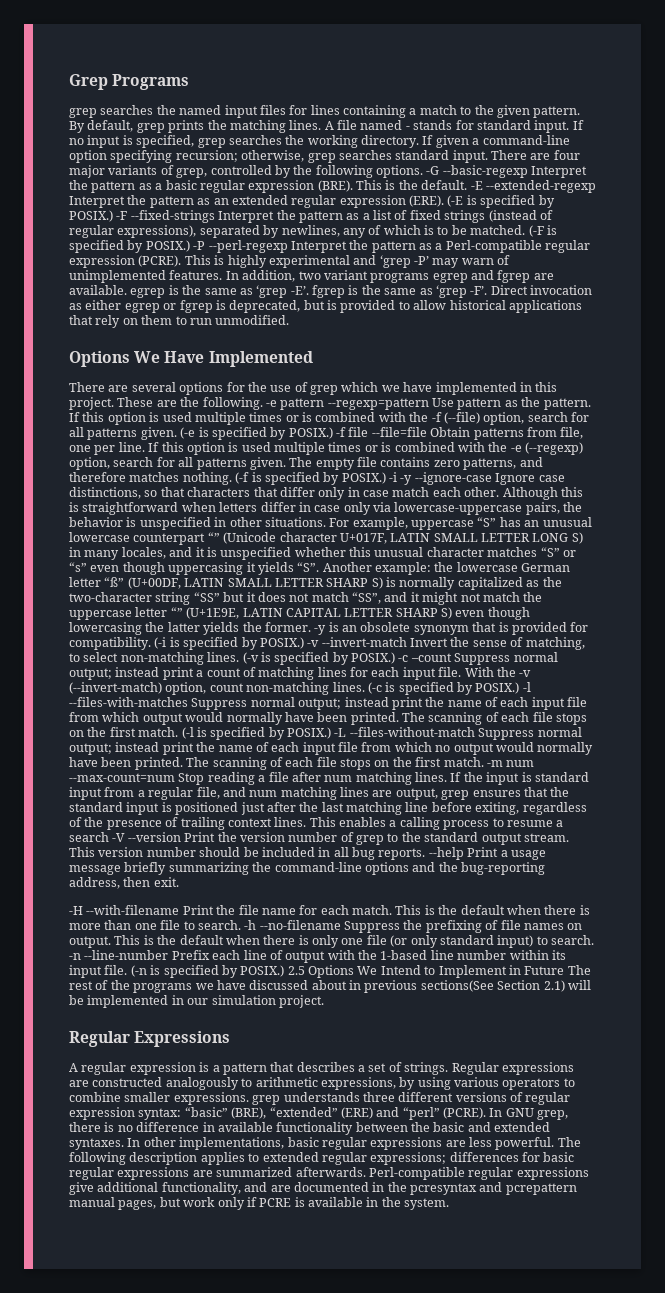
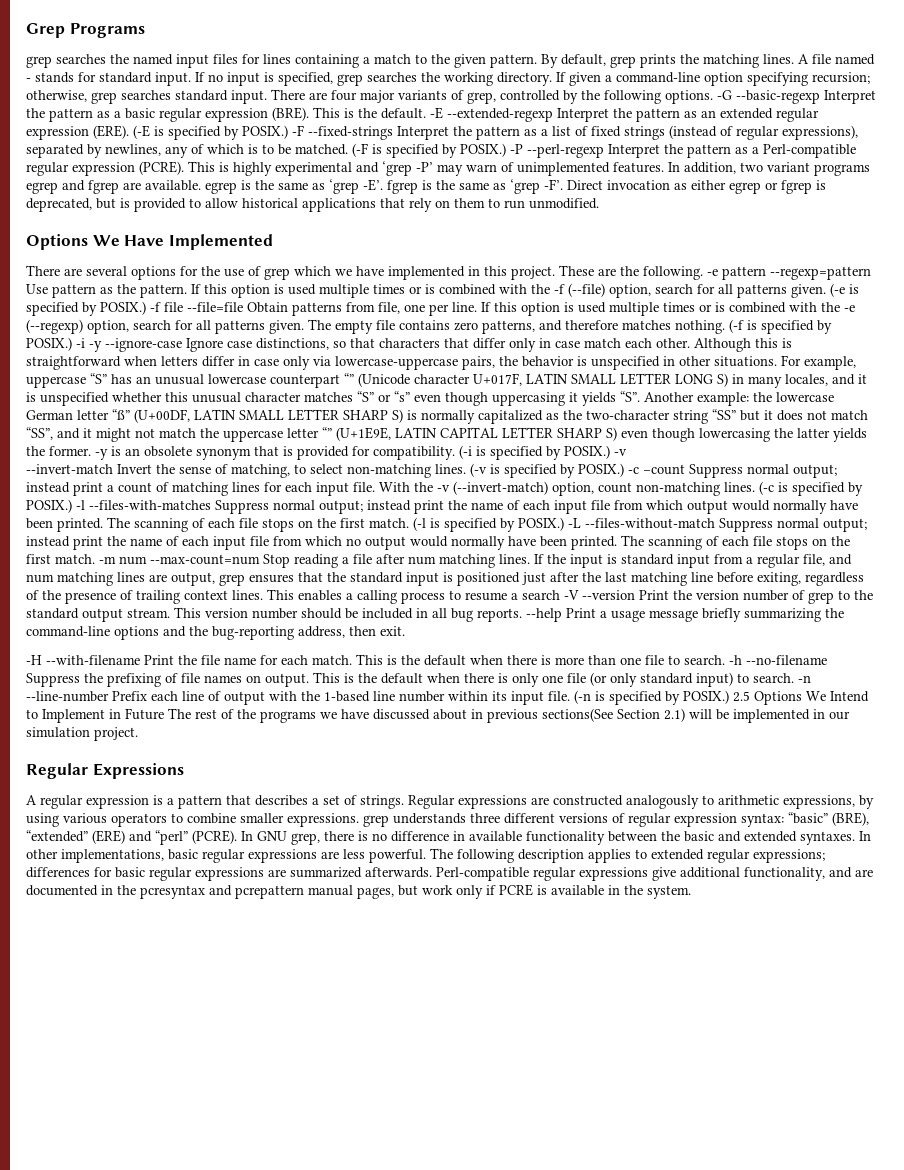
- (-i is specified by POSIX.) -v --invert-match Invert the sense of matching, to select non-matching lines.
+ (-i is specified by POSIX.) -v
+ --invert-match Invert the sense of matching, to select non-matching lines.

